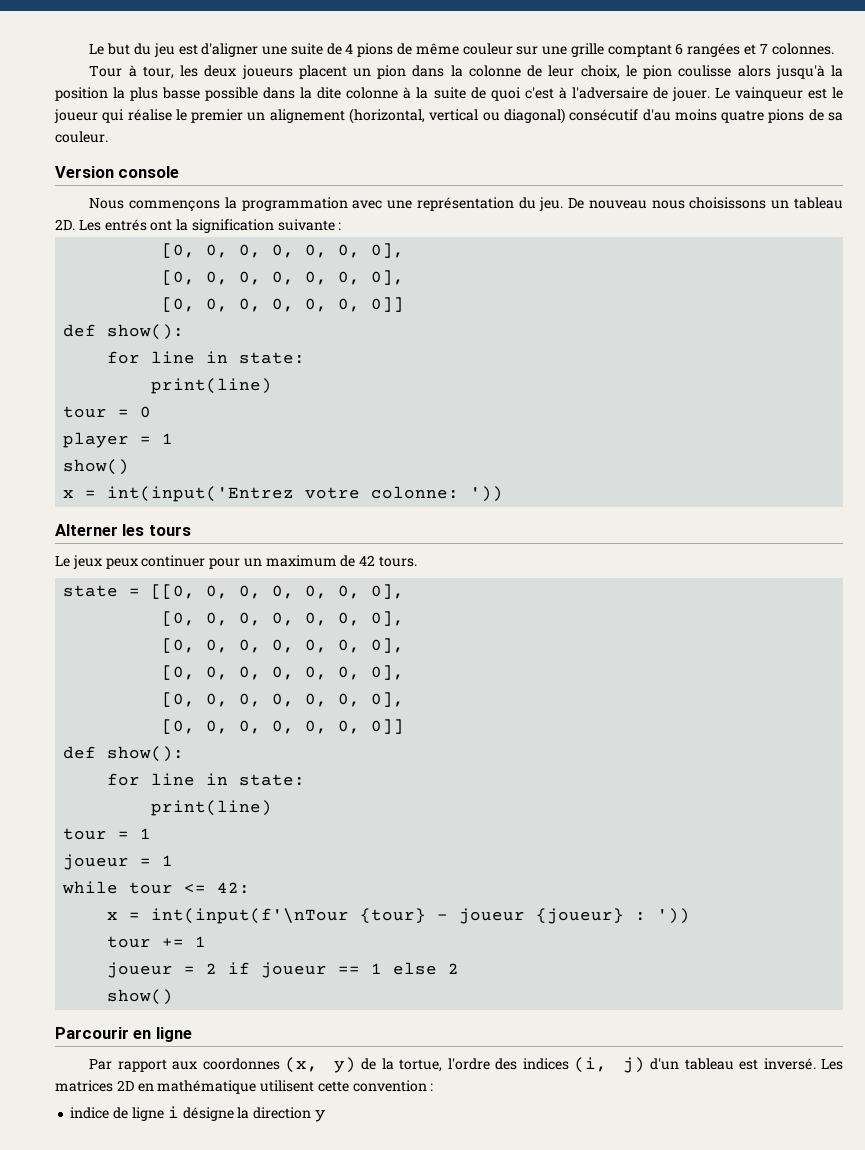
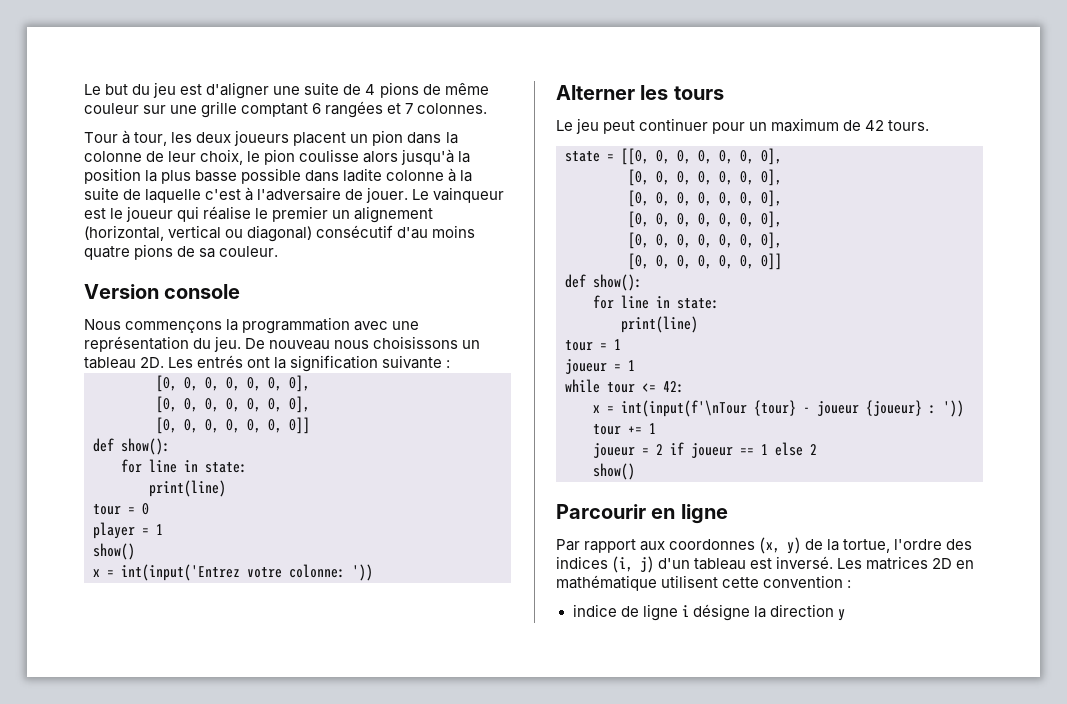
- Tour à tour, les deux joueurs placent un pion dans la colonne de leur choix, le pion coulisse alors jusqu'à la position la plus basse possible dans la dite colonne à la suite de quoi c'est à l'adversaire de jouer.
+ Tour à tour, les deux joueurs placent un pion dans la colonne de leur choix, le pion coulisse alors jusqu'à la position la plus basse possible dans ladite colonne à la suite de laquelle c'est à l'adversaire de jouer.
- Le jeux peux continuer pour un maximum de 42 tours.
+ Le jeu peut continuer pour un maximum de 42 tours.

